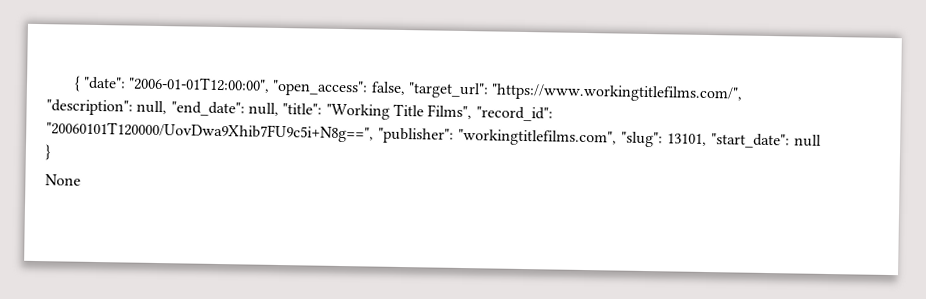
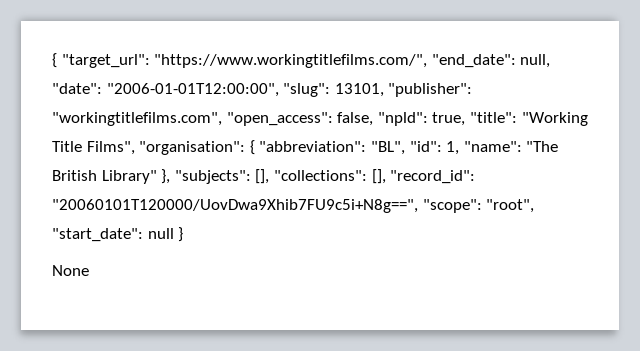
- { "date": "2006-01-01T12:00:00", "open_access": false, "target_url": "https://www.workingtitlefilms.com/", "description": null, "end_date": null, "title": "Working Title Films", "record_id": "20060101T120000/UovDwa9Xhib7FU9c5i+N8g==", "publisher": "workingtitlefilms.com", "slug": 13101, "start_date": null }
+ { "target_url": "https://www.workingtitlefilms.com/", "end_date": null, "date": "2006-01-01T12:00:00", "slug": 13101, "publisher": "workingtitlefilms.com", "open_access": false, "npld": true, "title": "Working Title Films", "organisation": { "abbreviation": "BL", "id": 1, "name": "The British Library" }, "subjects": [], "collections": [], "record_id": "20060101T120000/UovDwa9Xhib7FU9c5i+N8g==", "scope": "root", "start_date": null }

